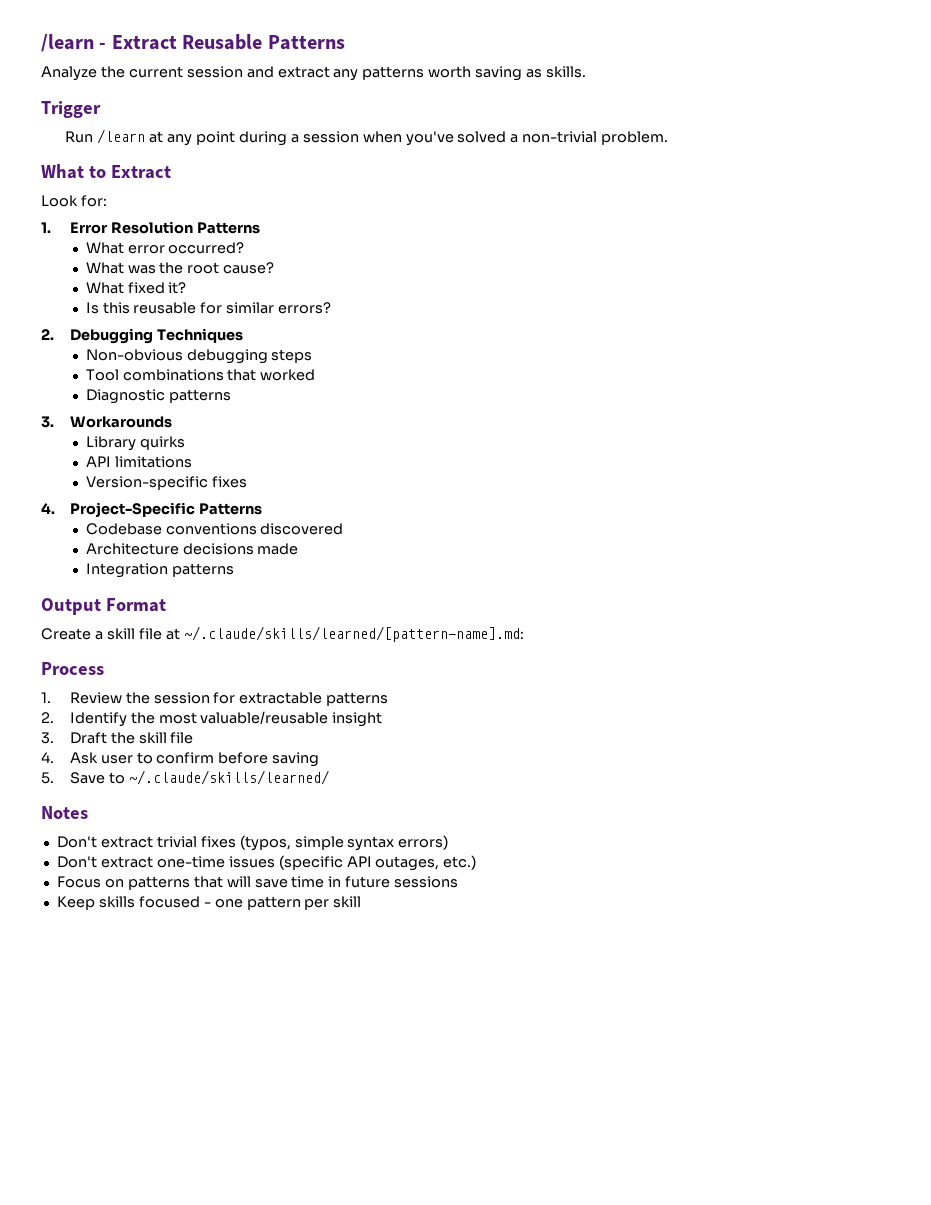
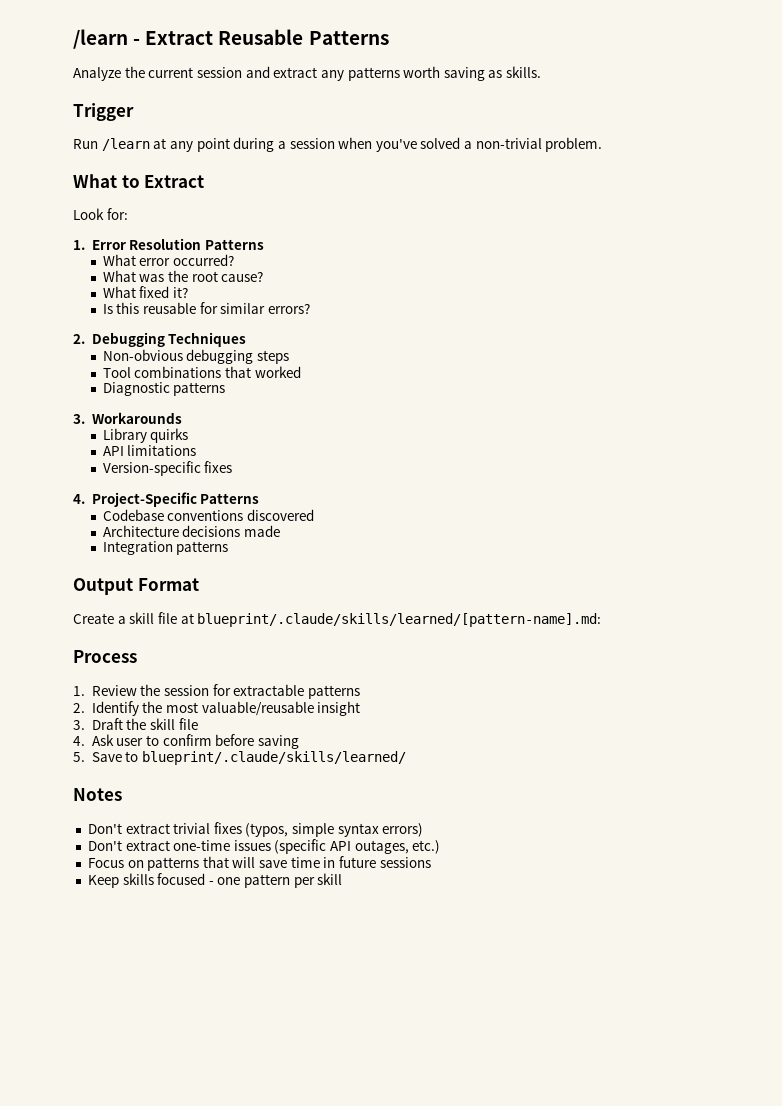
- Create a skill file at ~/.claude/skills/learned/[pattern-name].md:
+ Create a skill file at blueprint/.claude/skills/learned/[pattern-name].md:
- 5. Save to ~/.claude/skills/learned/
+ 5. Save to blueprint/.claude/skills/learned/

